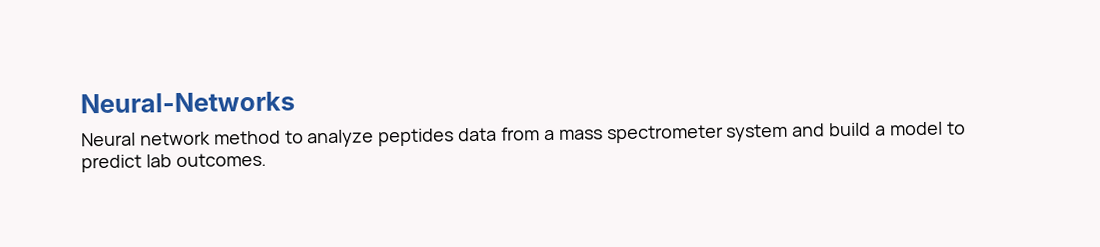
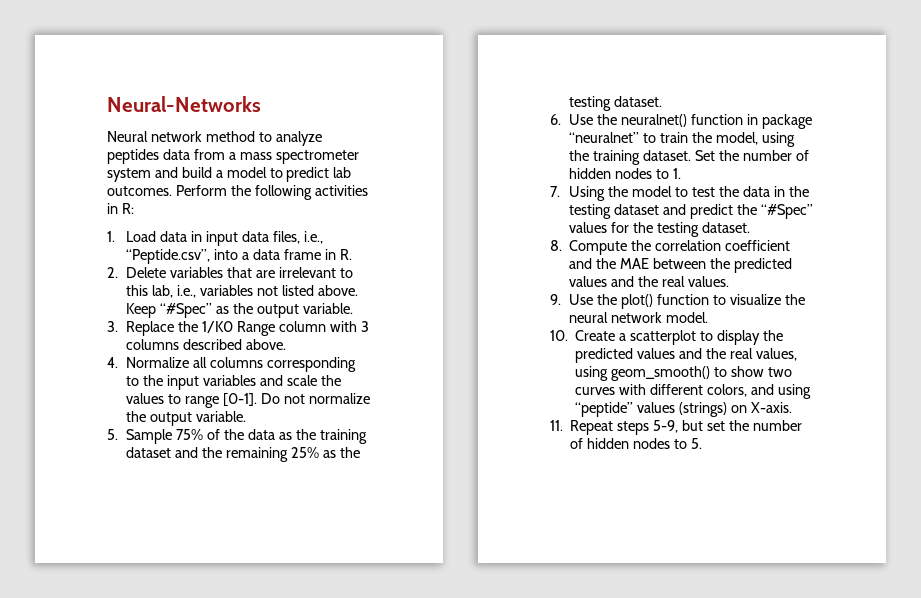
+ Perform the following activities in R:
+ 1. Load data in input data files, i.e., “Peptide.csv”, into a data frame in R.
+ 2. Delete variables that are irrelevant to this lab, i.e., variables not listed above. Keep “#Spec” as the output variable.
+ 3. Replace the 1/K0 Range column with 3 columns described above.
+ 4. Normalize all columns corresponding to the input variables and scale the values to range [0-1]. Do not normalize the output variable.
+ 5. Sample 75% of the data as the training dataset and the remaining 25% as the testing dataset.
+ 6. Use the neuralnet() function in package “neuralnet” to train the model, using the training dataset. Set the number of hidden nodes to 1.
+ 7. Using the model to test the data in the testing dataset and predict the “#Spec” values for the testing dataset.
+ 8. Compute the correlation coefficient and the MAE between the predicted values and the real values.
+ 9. Use the plot() function to visualize the neural network model.
+ 10. Create a scatterplot to display the predicted values and the real values, using geom_smooth() to show two curves with different colors, and using “peptide” values (strings) on X-axis.
+ 11. Repeat steps 5-9, but set the number of hidden nodes to 5.

